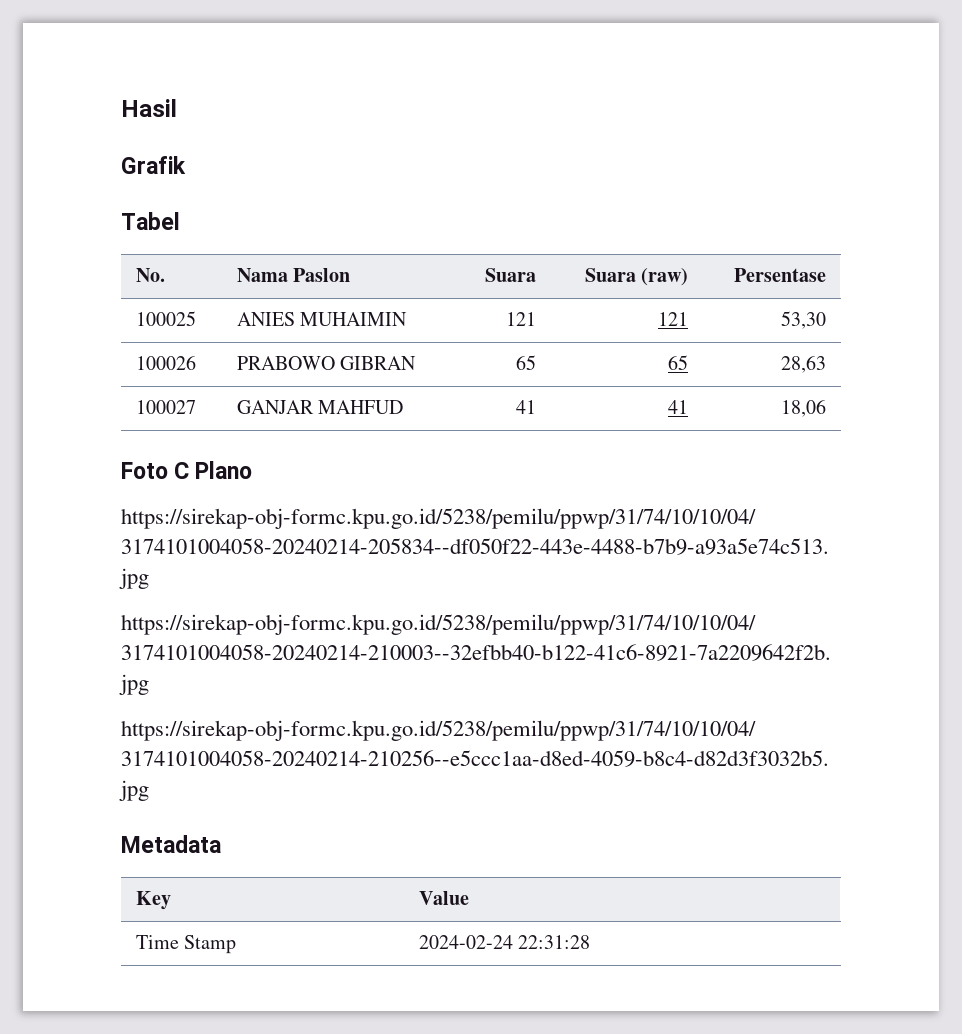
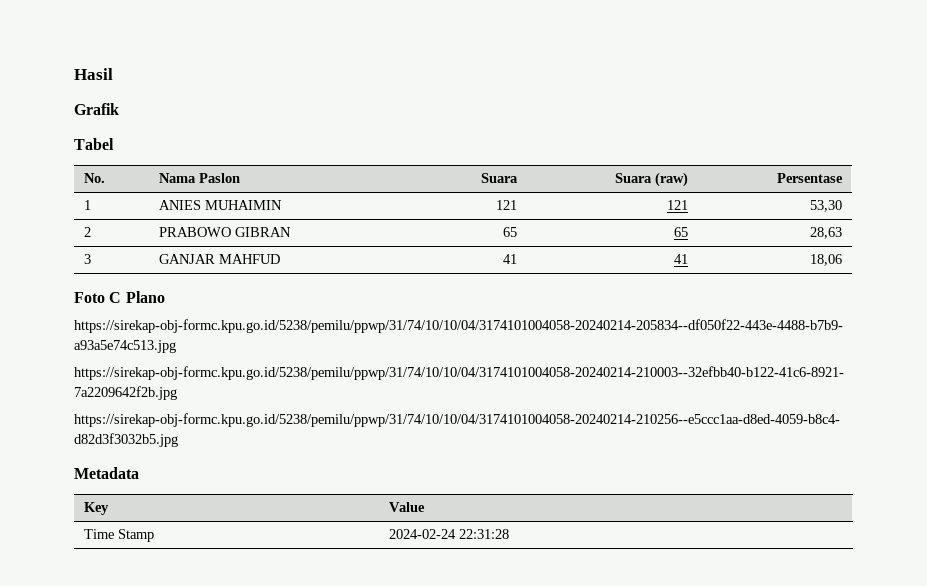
- 100025 | ANIES MUHAIMIN | 121 | 121 | 53,30
+ 1 | ANIES MUHAIMIN | 121 | 121 | 53,30
- 100026 | PRABOWO GIBRAN | 65 | 65 | 28,63
+ 2 | PRABOWO GIBRAN | 65 | 65 | 28,63
- 100027 | GANJAR MAHFUD | 41 | 41 | 18,06
+ 3 | GANJAR MAHFUD | 41 | 41 | 18,06

